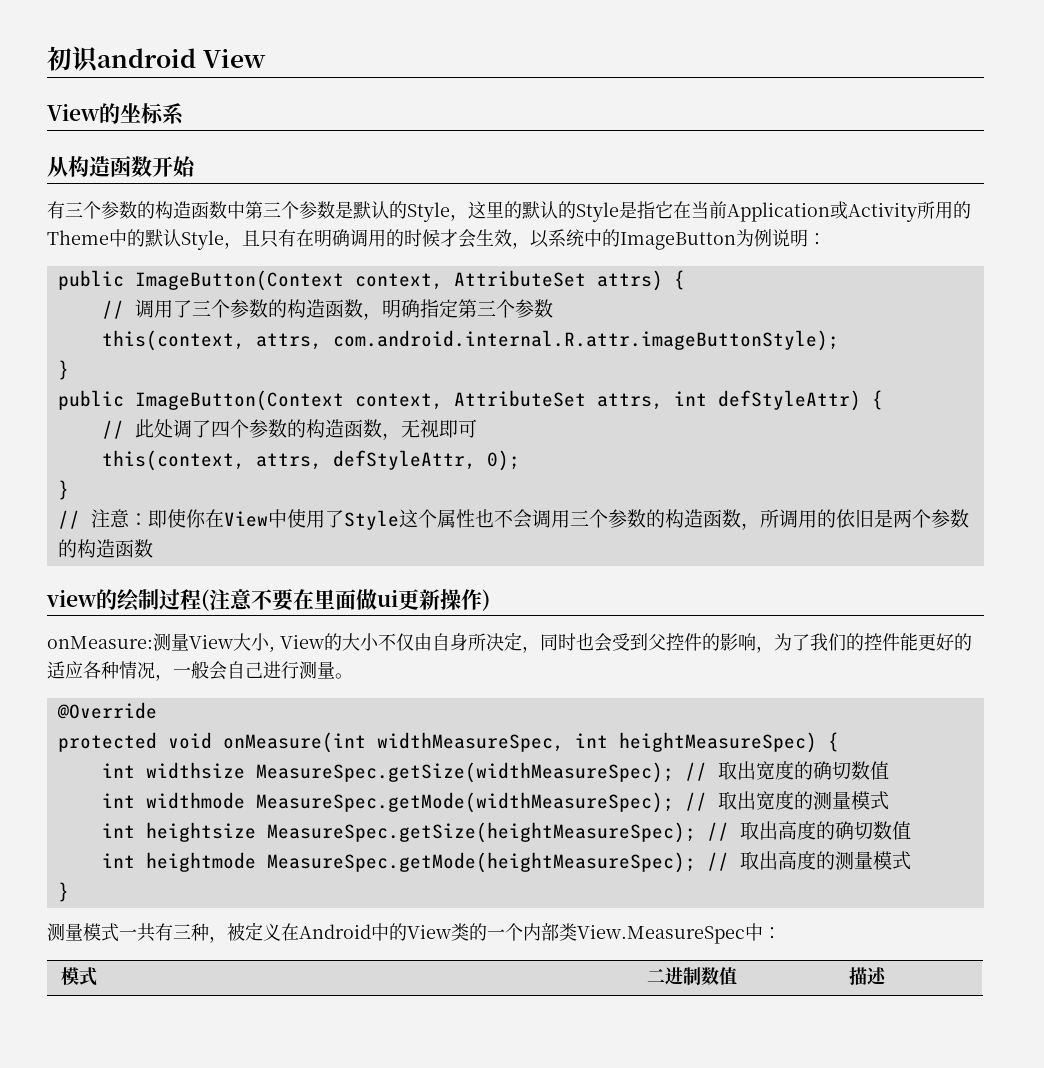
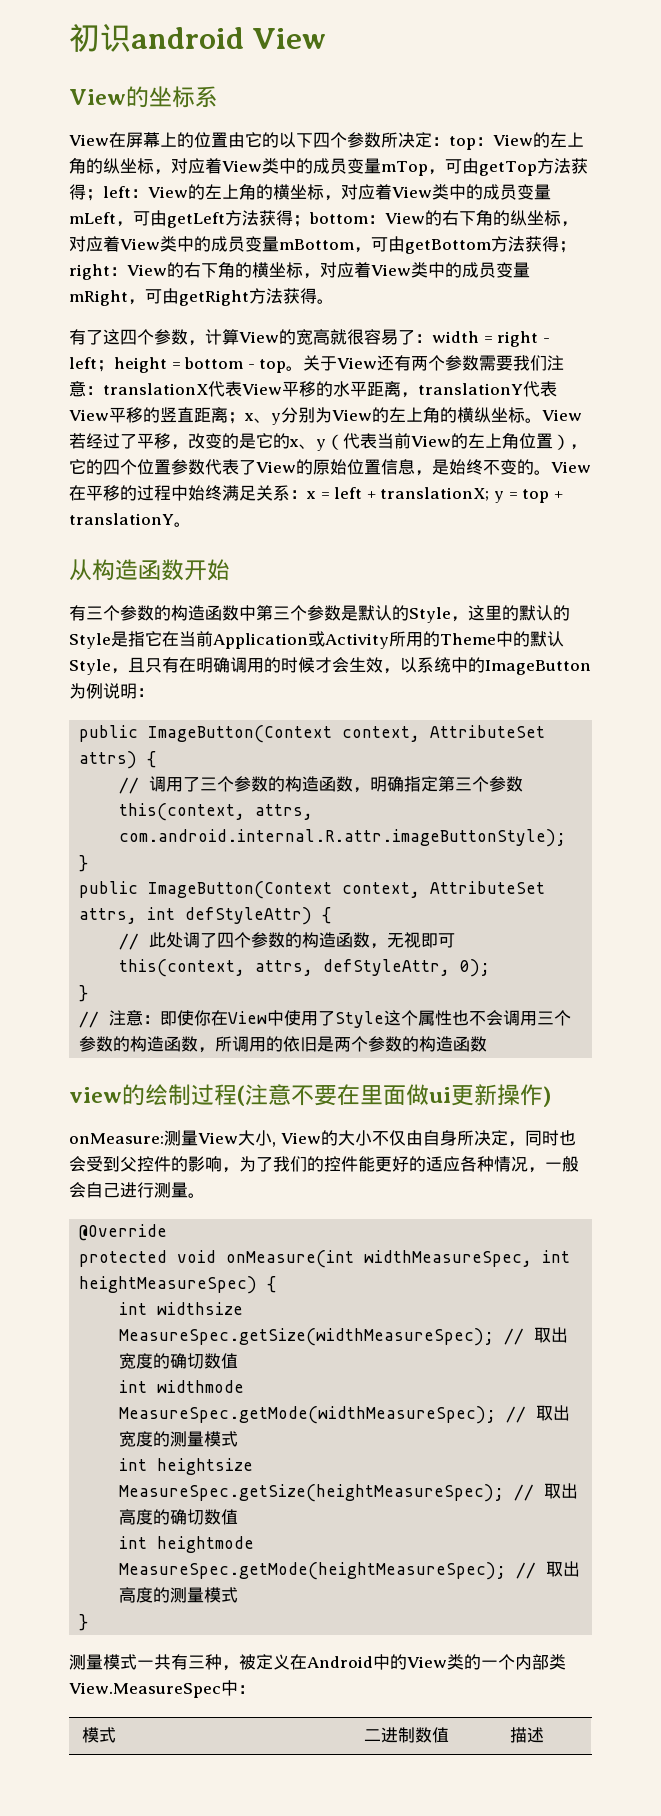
+ View在屏幕上的位置由它的以下四个参数所决定：top：View的左上角的纵坐标，对应着View类中的成员变量mTop，可由getTop方法获得；left：View的左上角的横坐标，对应着View类中的成员变量mLeft，可由getLeft方法获得；bottom：View的右下角的纵坐标，对应着View类中的成员变量mBottom，可由getBottom方法获得；right：View的右下角的横坐标，对应着View类中的成员变量mRight，可由getRight方法获得。
+ 有了这四个参数，计算View的宽高就很容易了：width = right - left；height = bottom - top。关于View还有两个参数需要我们注意：translationX代表View平移的水平距离，translationY代表View平移的竖直距离；x、y分别为View的左上角的横纵坐标。View若经过了平移，改变的是它的x、y（代表当前View的左上角位置），它的四个位置参数代表了View的原始位置信息，是始终不变的。View在平移的过程中始终满足关系：x = left + translationX; y = top + translationY。

